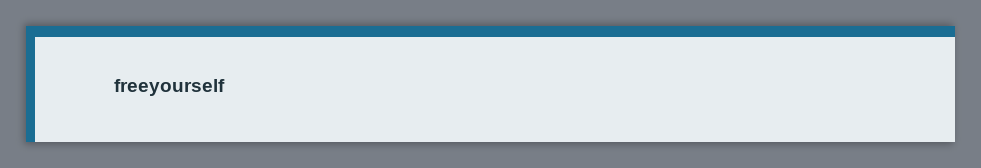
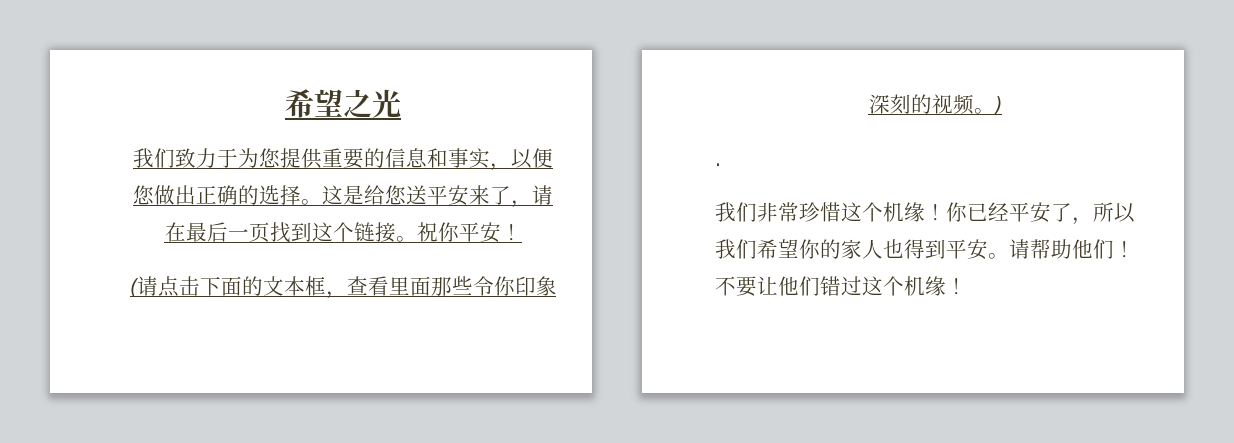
- freeyourself
+ 希望之光
+ 我们致力于为您提供重要的信息和事实，以便您做出正确的选择。这是给您送平安来了，请在最后一页找到这个链接。祝你平安！
+ (请点击下面的文本框，查看里面那些令你印象深刻的视频。)
+ .
+ 我们非常珍惜这个机缘！你已经平安了，所以我们希望你的家人也得到平安。请帮助他们！不要让他们错过这个机缘！

